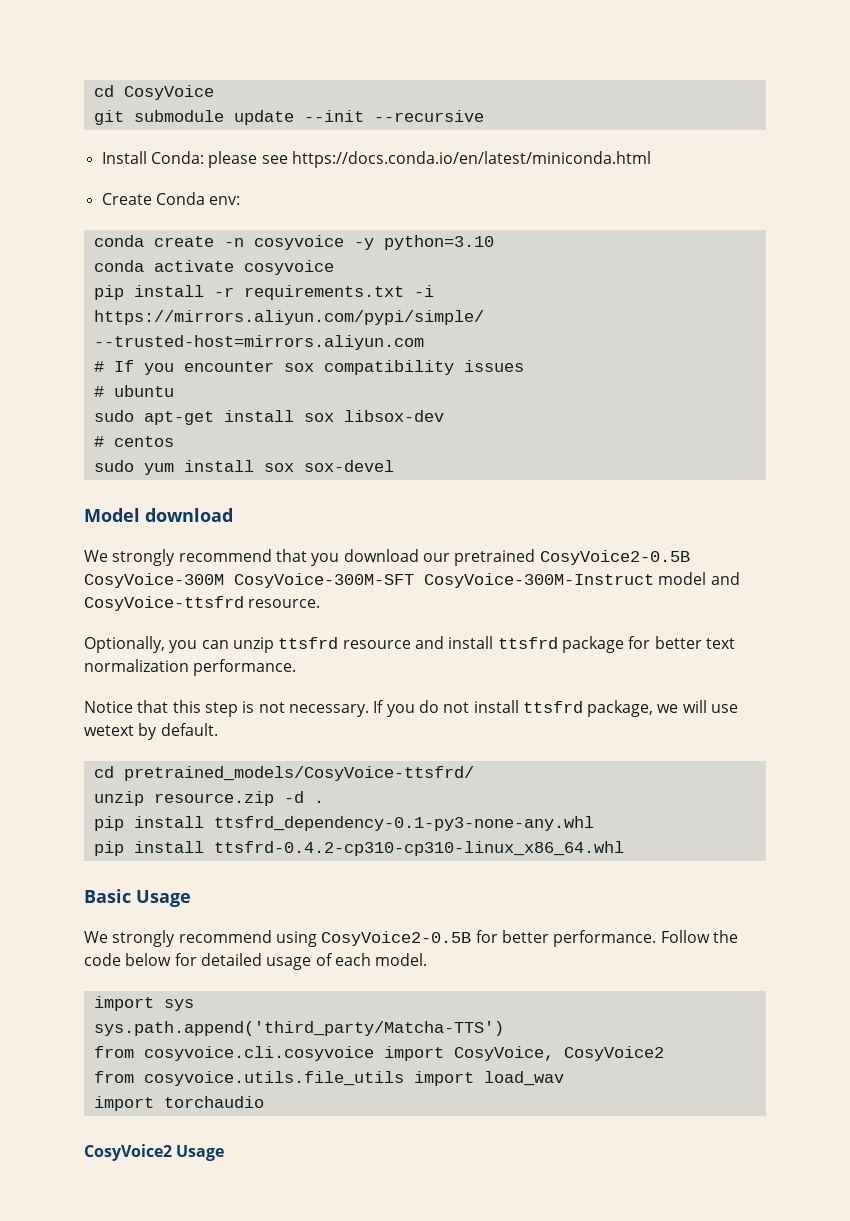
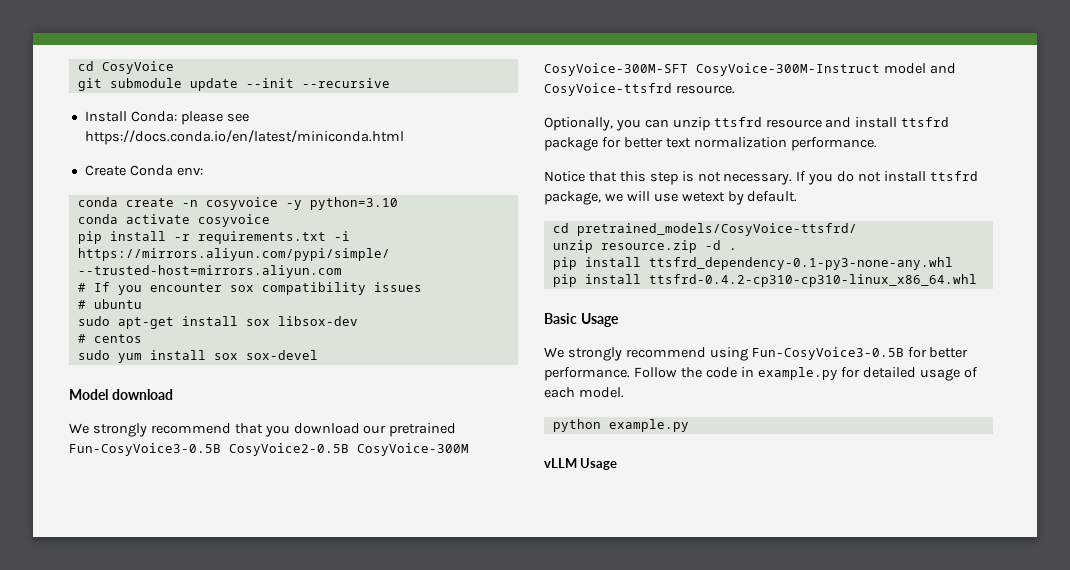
- We strongly recommend that you download our pretrained CosyVoice2-0.5B CosyVoice-300M CosyVoice-300M-SFT CosyVoice-300M-Instruct model and CosyVoice-ttsfrd resource.
+ We strongly recommend that you download our pretrained Fun-CosyVoice3-0.5B CosyVoice2-0.5B CosyVoice-300M CosyVoice-300M-SFT CosyVoice-300M-Instruct model and CosyVoice-ttsfrd resource.
- We strongly recommend using CosyVoice2-0.5B for better performance.
+ We strongly recommend using Fun-CosyVoice3-0.5B for better performance.
- Follow the code below for detailed usage of each model.
+ Follow the code in example.py for detailed usage of each model.
- import sys
- sys.path.append('third_party/Matcha-TTS')
- from cosyvoice.cli.cosyvoice import CosyVoice, CosyVoice2
- from cosyvoice.utils.file_utils import load_wav
- import torchaudio
- CosyVoice2 Usage
+ python example.py
+ vLLM Usage

